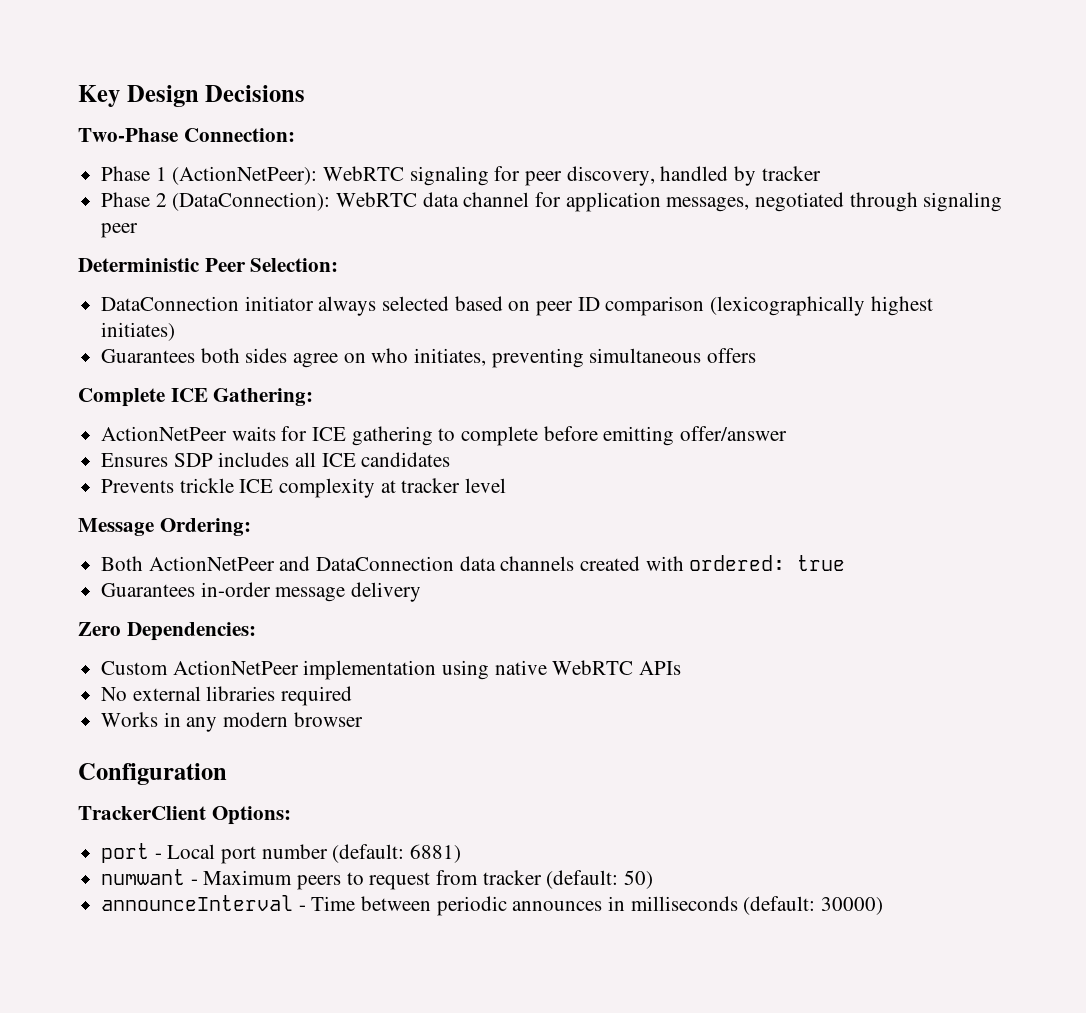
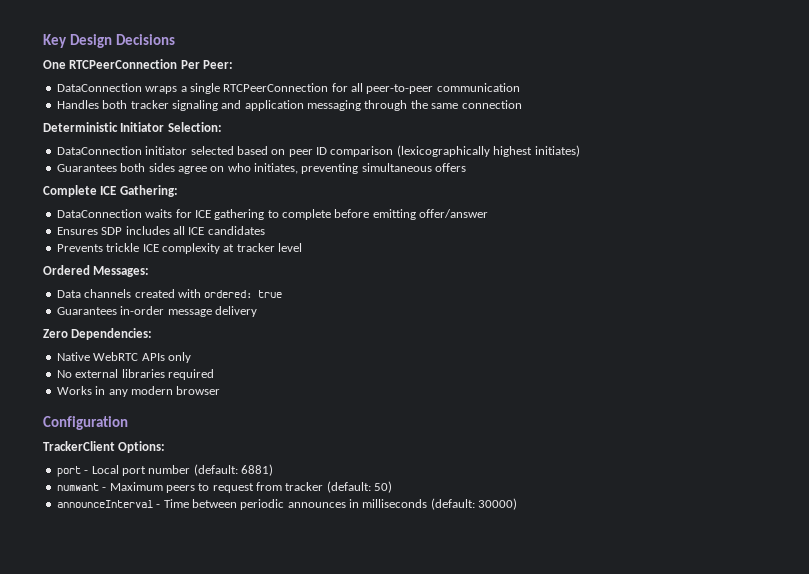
- Two-Phase Connection:
- Phase 1 (ActionNetPeer): WebRTC signaling for peer discovery, handled by tracker
- Phase 2 (DataConnection): WebRTC data channel for application messages, negotiated through signaling peer
+ One RTCPeerConnection Per Peer:
+ DataConnection wraps a single RTCPeerConnection for all peer-to-peer communication
+ Handles both tracker signaling and application messaging through the same connection
- Deterministic Peer Selection:
+ Deterministic Initiator Selection:
- DataConnection initiator always selected based on peer ID comparison (lexicographically highest initiates)
+ DataConnection initiator selected based on peer ID comparison (lexicographically highest initiates)
- ActionNetPeer waits for ICE gathering to complete before emitting offer/answer
+ DataConnection waits for ICE gathering to complete before emitting offer/answer
- Message Ordering:
- Both ActionNetPeer and DataConnection data channels created with ordered: true
+ Ordered Messages:
+ Data channels created with ordered: true
- Custom ActionNetPeer implementation using native WebRTC APIs
+ Native WebRTC APIs only

